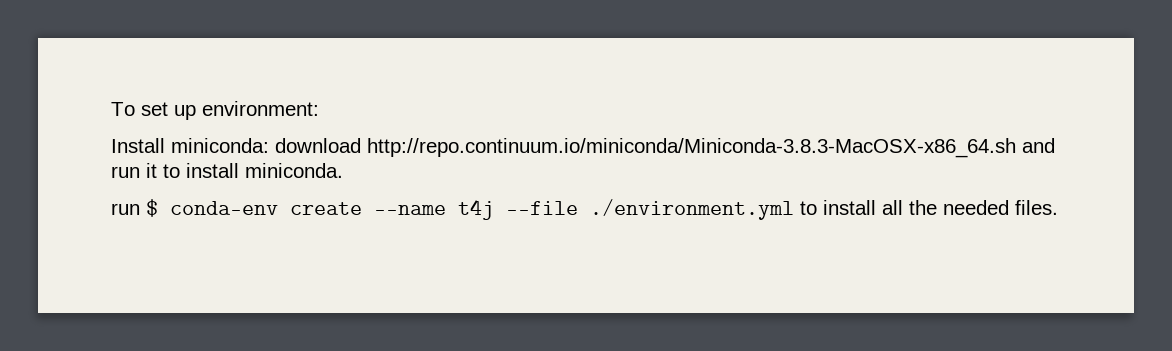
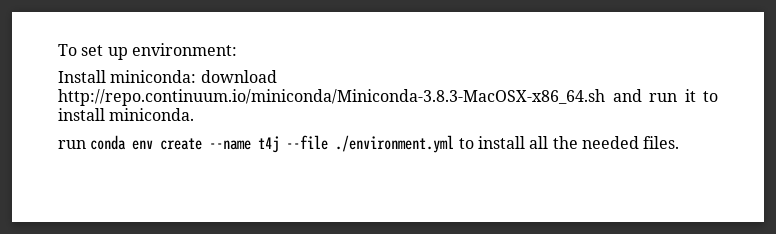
- run $ conda-env create --name t4j --file ./environment.yml to install all the needed files.
+ run conda env create --name t4j --file ./environment.yml to install all the needed files.

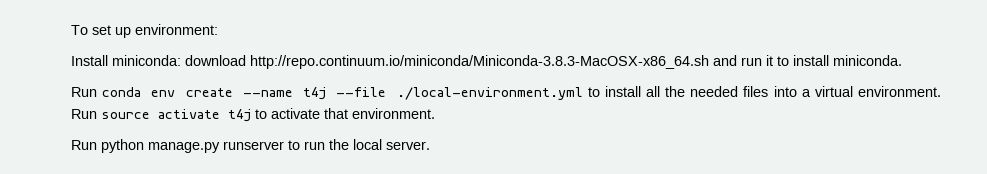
- run conda env create --name t4j --file ./environment.yml to install all the needed files.
+ Run conda env create --name t4j --file ./local-environment.yml to install all the needed files into a virtual environment. Run source activate t4j to activate that environment.
+ Run python manage.py runserver to run the local server.

